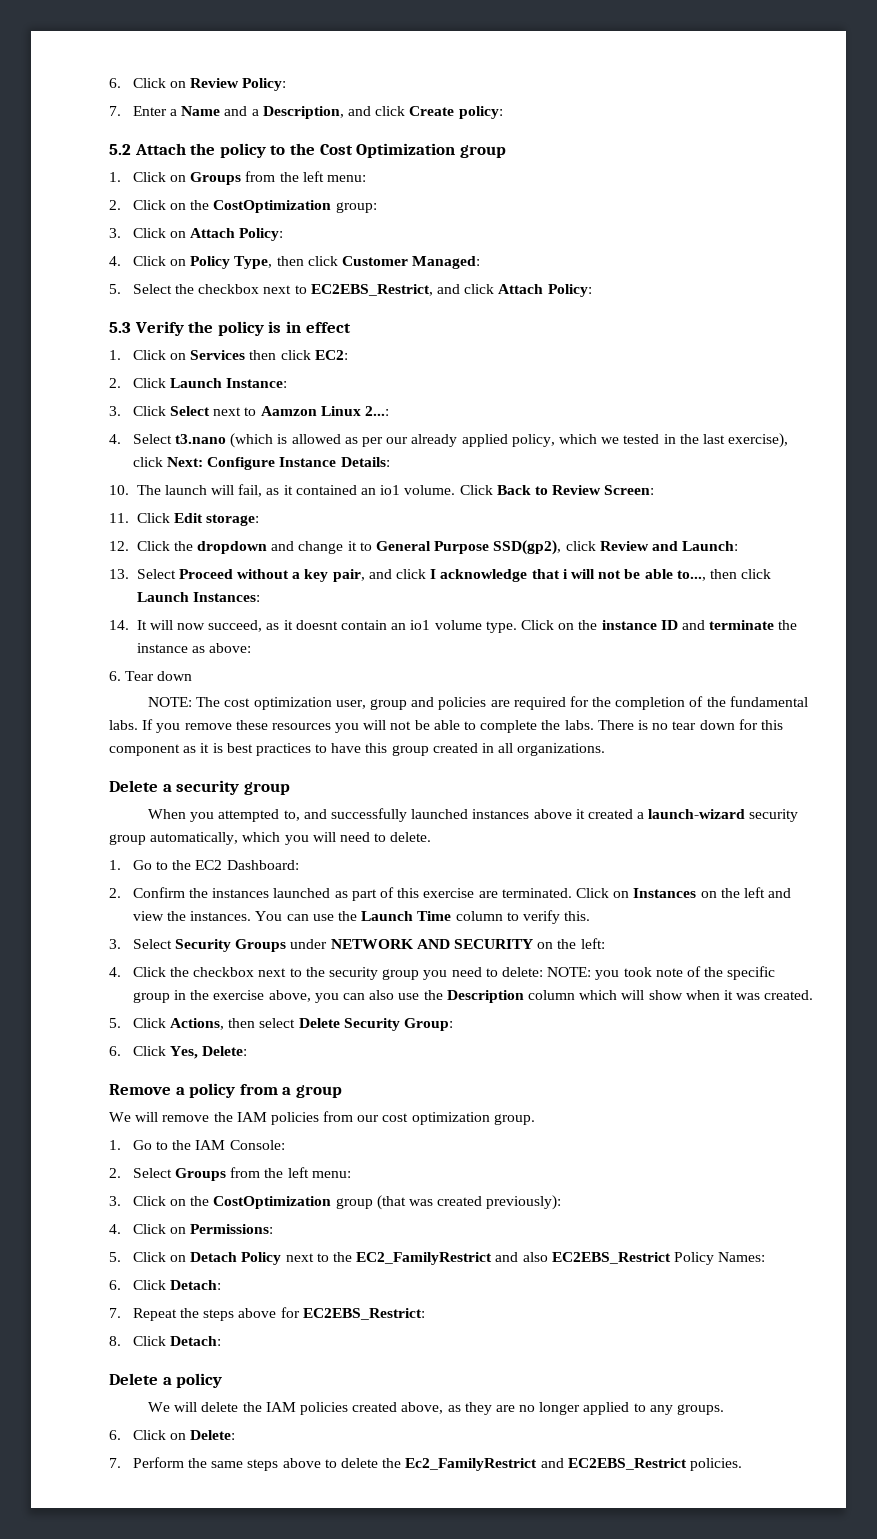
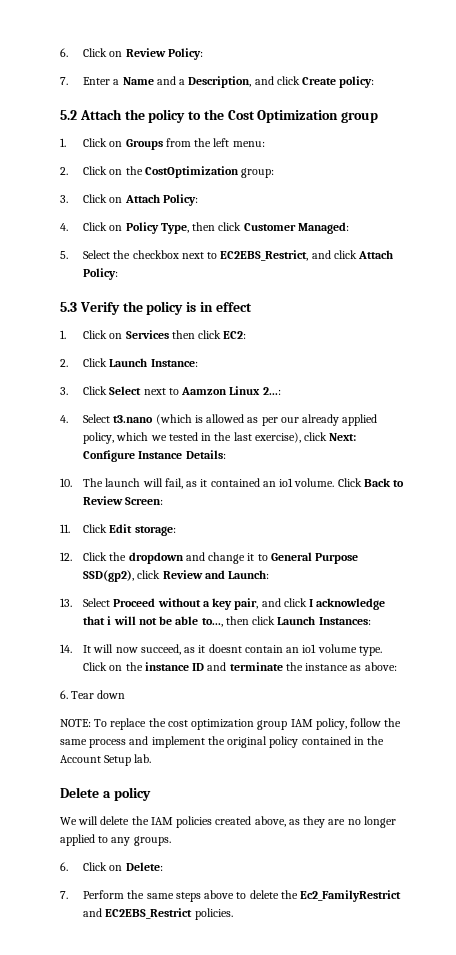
- NOTE: The cost optimization user, group and policies are required for the completion of the fundamental labs. If you remove these resources you will not be able to complete the labs. There is no tear down for this component as it is best practices to have this group created in all organizations.
- Delete a security group
- When you attempted to, and successfully launched instances above it created a launch-wizard security group automatically, which you will need to delete.
- 1. Go to the EC2 Dashboard:
- 2. Confirm the instances launched as part of this exercise are terminated. Click on Instances on the left and view the instances. You can use the Launch Time column to verify this.
- 3. Select Security Groups under NETWORK AND SECURITY on the left:
- 4. Click the checkbox next to the security group you need to delete: NOTE: you took note of the specific group in the exercise above, you can also use the Description column which will show when it was created.
- 5. Click Actions, then select Delete Security Group:
- 6. Click Yes, Delete:
- Remove a policy from a group
- We will remove the IAM policies from our cost optimization group.
- 1. Go to the IAM Console:
- 2. Select Groups from the left menu:
- 3. Click on the CostOptimization group (that was created previously):
- 4. Click on Permissions:
- 5. Click on Detach Policy next to the EC2_FamilyRestrict and also EC2EBS_Restrict Policy Names:
- 6. Click Detach:
- 7. Repeat the steps above for EC2EBS_Restrict:
- 8. Click Detach:
+ NOTE: To replace the cost optimization group IAM policy, follow the same process and implement the original policy contained in the Account Setup lab.

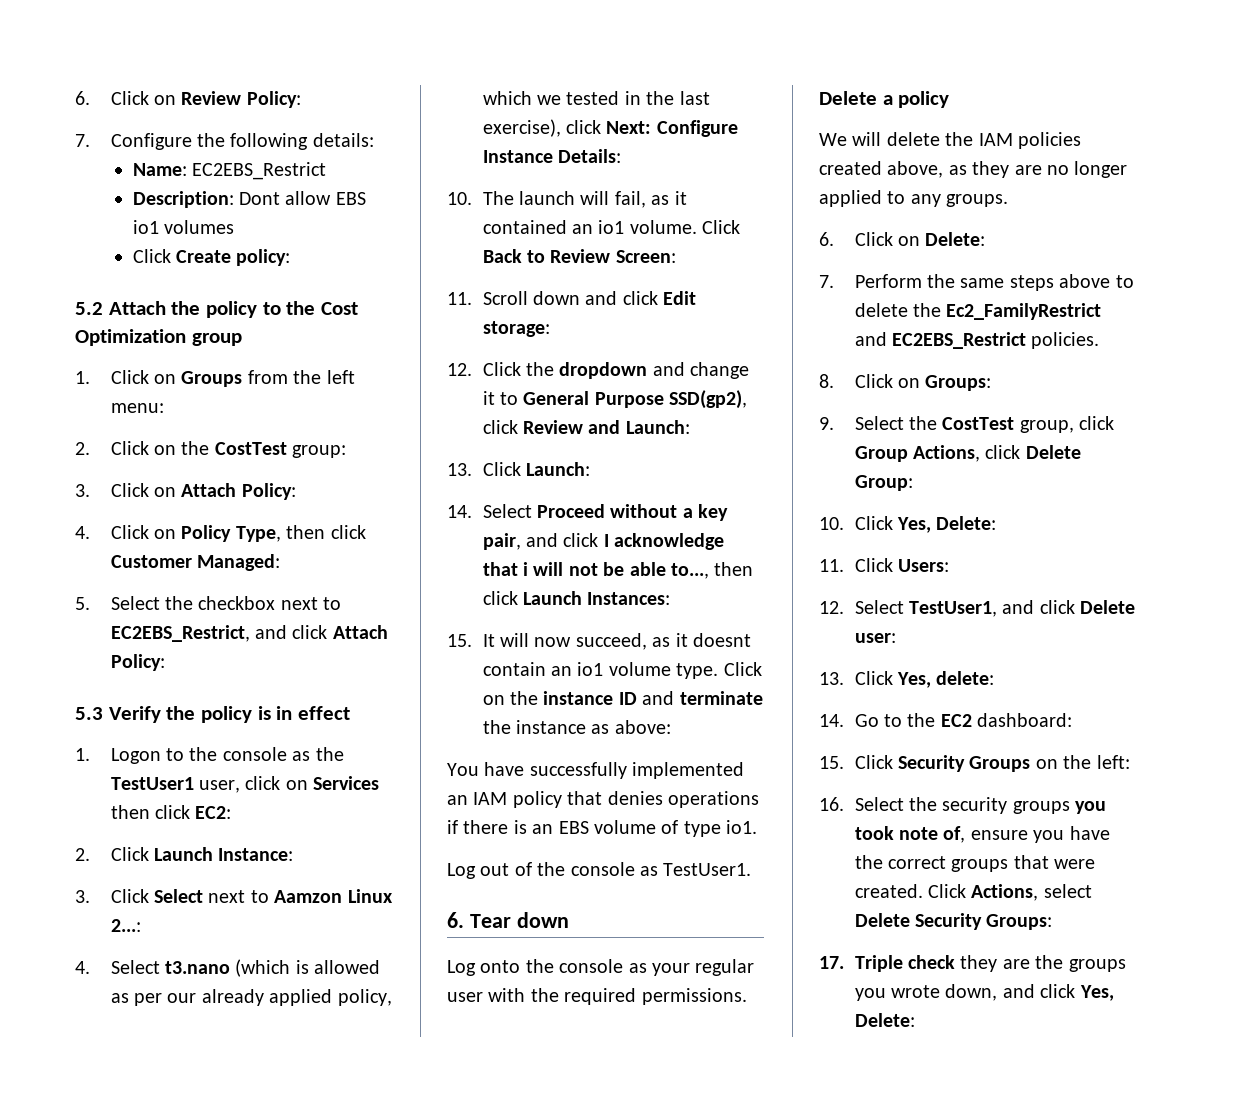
- 7. Enter a Name and a Description, and click Create policy:
+ 7. Configure the following details:
+ Name: EC2EBS_Restrict
+ Description: Dont allow EBS io1 volumes
+ Click Create policy:
- 2. Click on the CostOptimization group:
+ 2. Click on the CostTest group:
- 1. Click on Services then click EC2:
+ 1. Logon to the console as the TestUser1 user, click on Services then click EC2:
- 11. Click Edit storage:
+ 11. Scroll down and click Edit storage:
- 13. Select Proceed without a key pair, and click I acknowledge that i will not be able to..., then click Launch Instances:
+ 13. Click Launch:
+ 14. Select Proceed without a key pair, and click I acknowledge that i will not be able to..., then click Launch Instances:
- 14. It will now succeed, as it doesnt contain an io1 volume type.
+ 15. It will now succeed, as it doesnt contain an io1 volume type.
+ You have successfully implemented an IAM policy that denies operations if there is an EBS volume of type io1.
+ Log out of the console as TestUser1.
  6. Tear down
- NOTE: To replace the cost optimization group IAM policy, follow the same process and implement the original policy contained in the Account Setup lab.
+ Log onto the console as your regular user with the required permissions.
+ 8. Click on Groups:
+ 9. Select the CostTest group, click Group Actions, click Delete Group:
+ 10. Click Yes, Delete:
+ 11. Click Users:
+ 12. Select TestUser1, and click Delete user:
+ 13. Click Yes, delete:
+ 14. Go to the EC2 dashboard:
+ 15. Click Security Groups on the left:
+ 16. Select the security groups you took note of, ensure you have the correct groups that were created. Click Actions, select Delete Security Groups:
+ 17. Triple check they are the groups you wrote down, and click Yes, Delete:

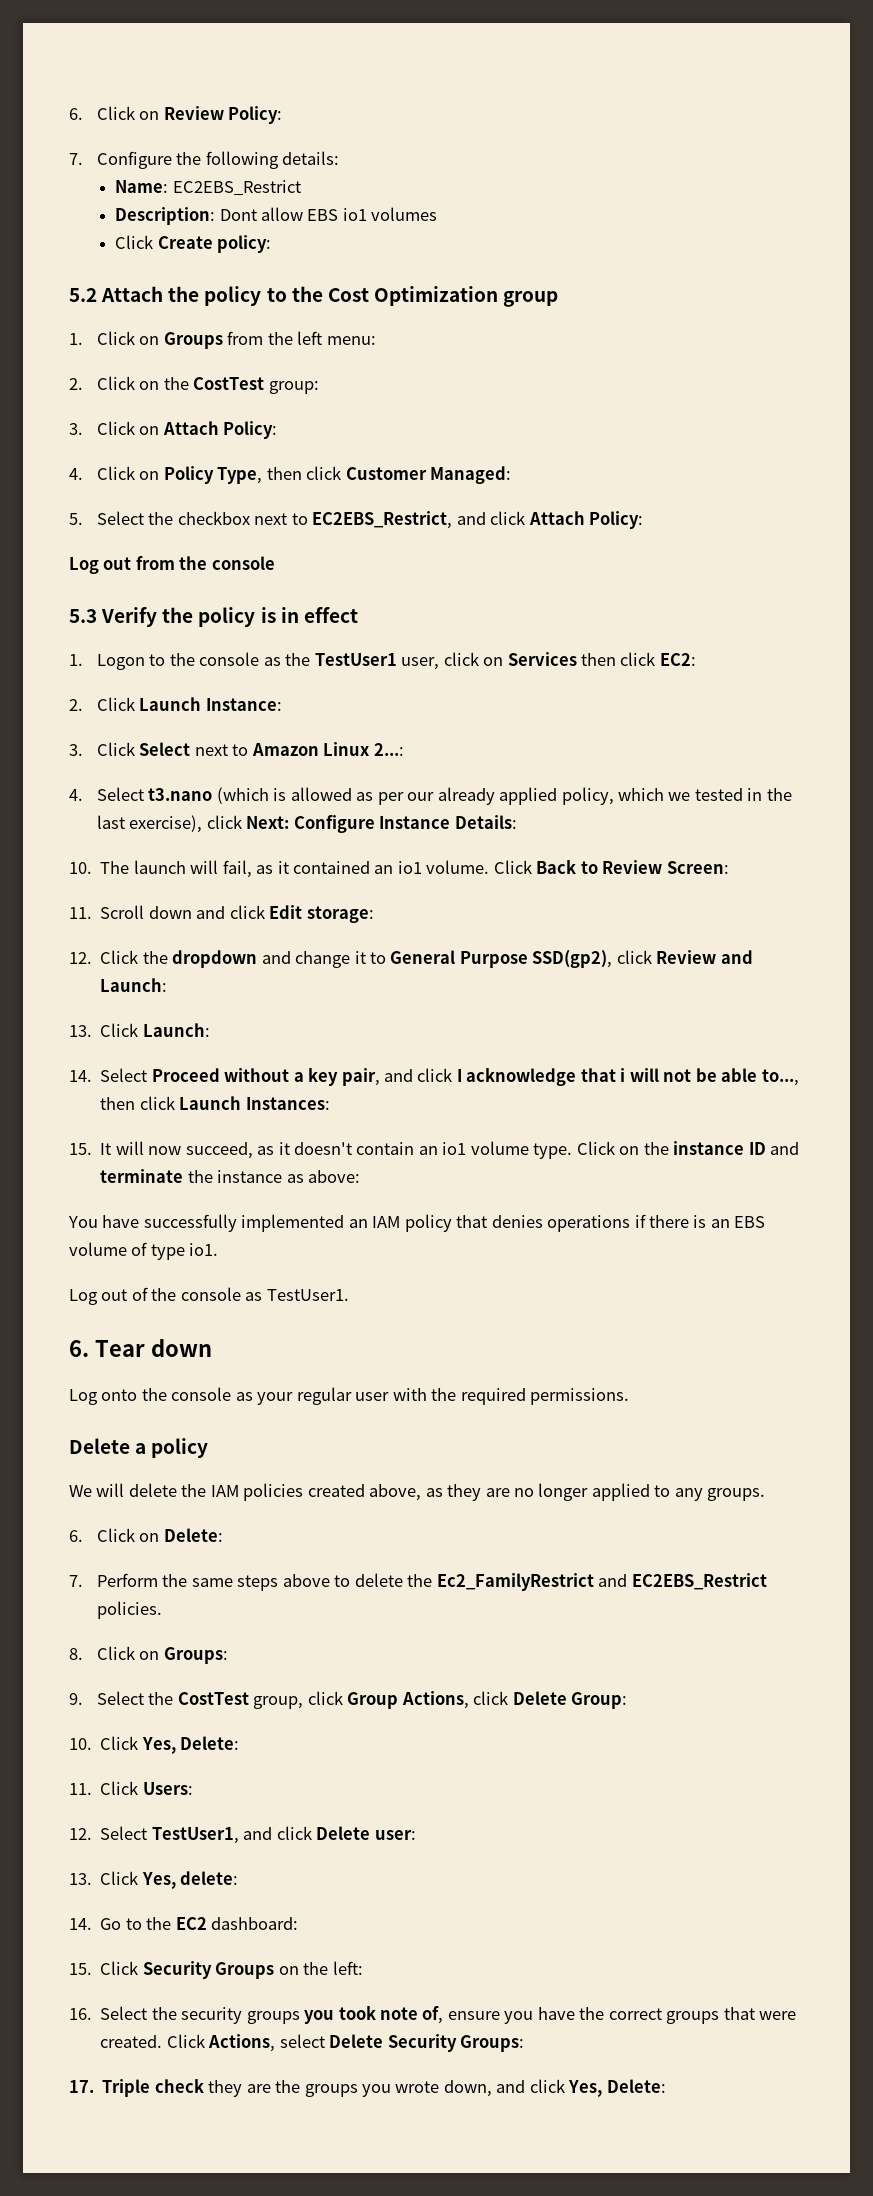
+ Log out from the console
- 3. Click Select next to Aamzon Linux 2...:
+ 3. Click Select next to Amazon Linux 2...:
- 15. It will now succeed, as it doesnt contain an io1 volume type.
+ 15. It will now succeed, as it doesn't contain an io1 volume type.

